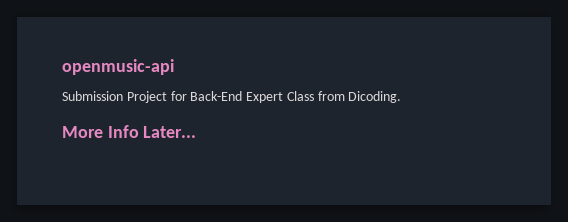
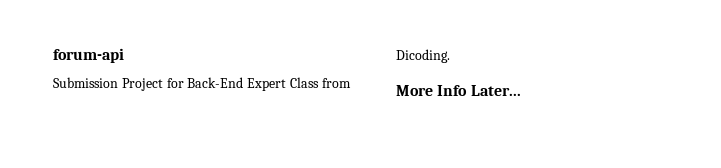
- openmusic-api
+ forum-api

